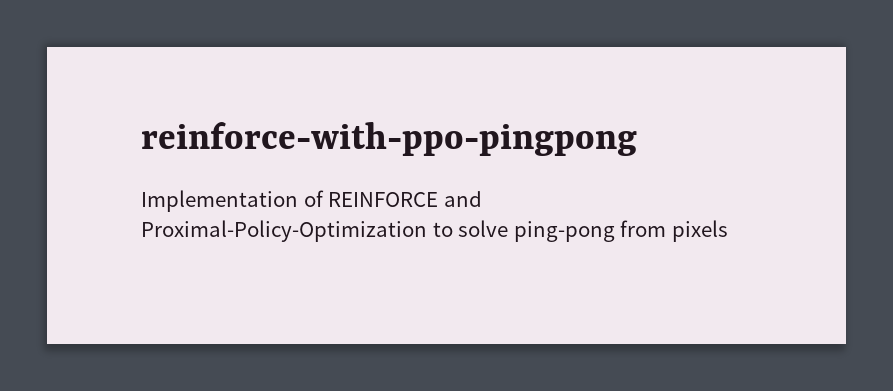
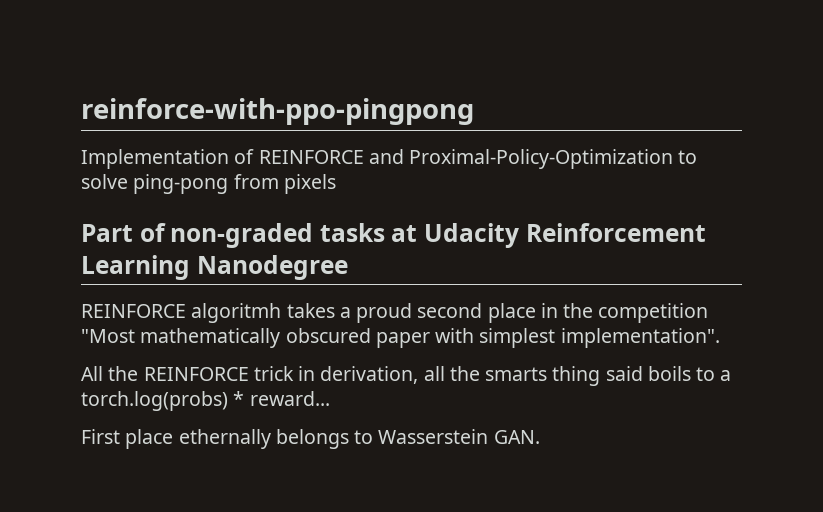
+ Part of non-graded tasks at Udacity Reinforcement Learning Nanodegree
+ REINFORCE algoritmh takes a proud second place in the competition "Most mathematically obscured paper with simplest implementation".
+ All the REINFORCE trick in derivation, all the smarts thing said boils to a torch.log(probs) * reward...
+ First place ethernally belongs to Wasserstein GAN.

